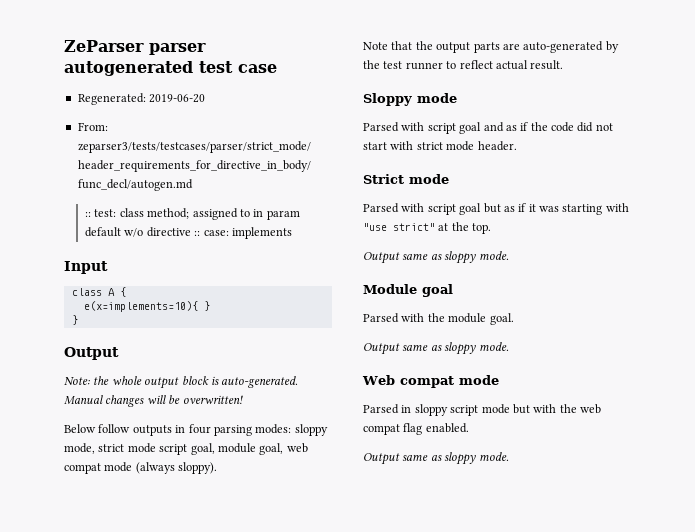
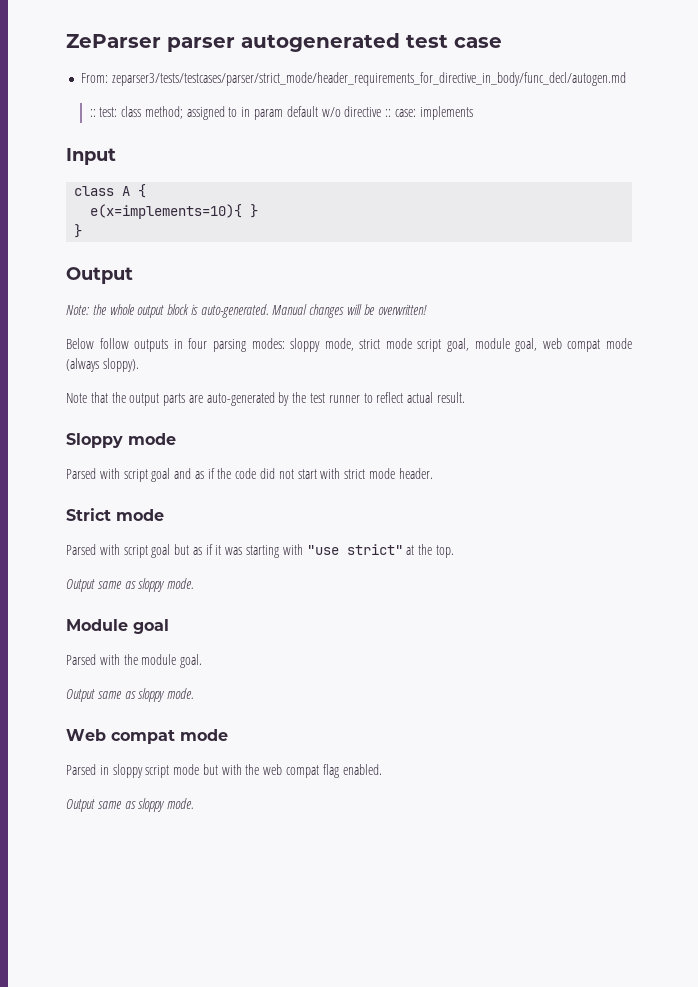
- Regenerated: 2019-06-20

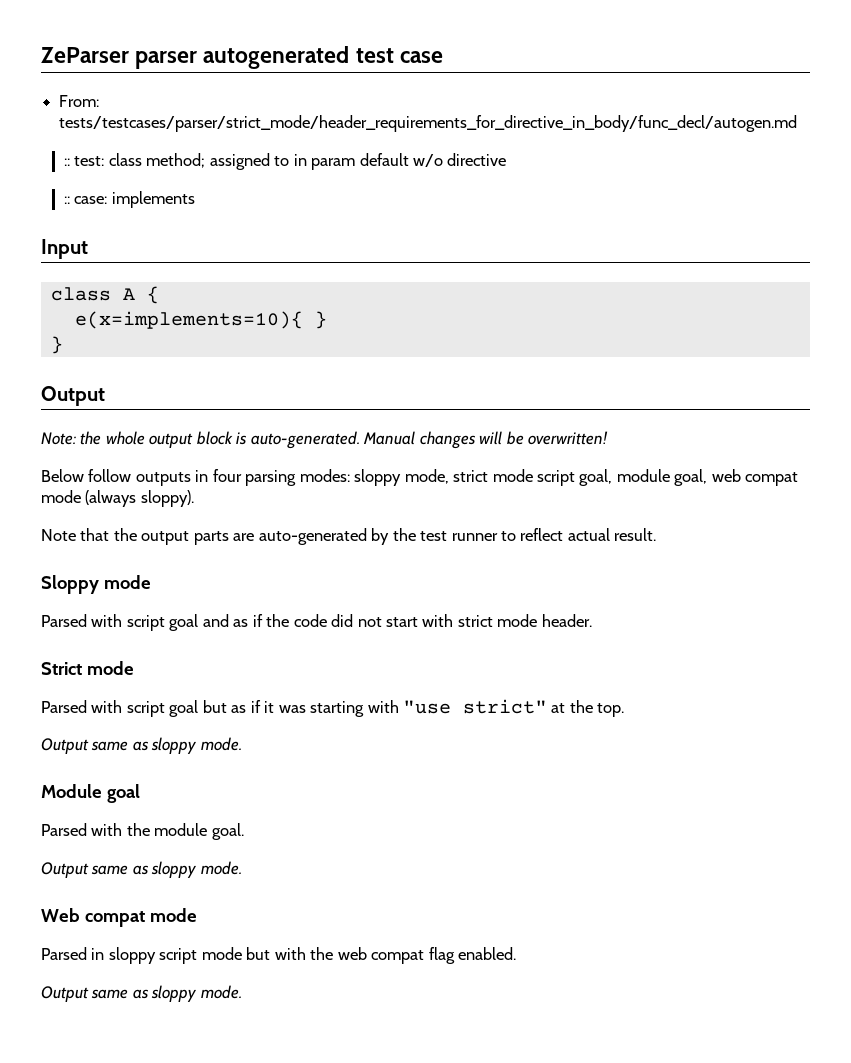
- From: zeparser3/tests/testcases/parser/strict_mode/header_requirements_for_directive_in_body/func_decl/autogen.md
+ From: tests/testcases/parser/strict_mode/header_requirements_for_directive_in_body/func_decl/autogen.md
- :: test: class method; assigned to in param default w/o directive :: case: implements
+ :: test: class method; assigned to in param default w/o directive
+ :: case: implements

